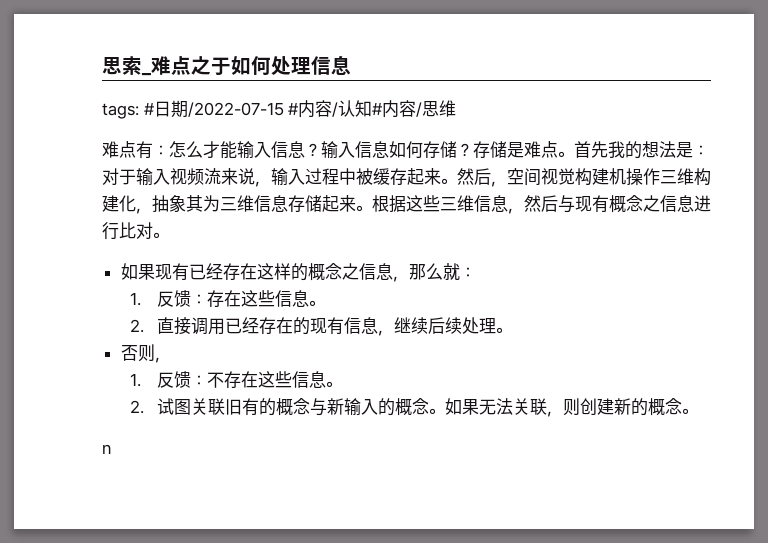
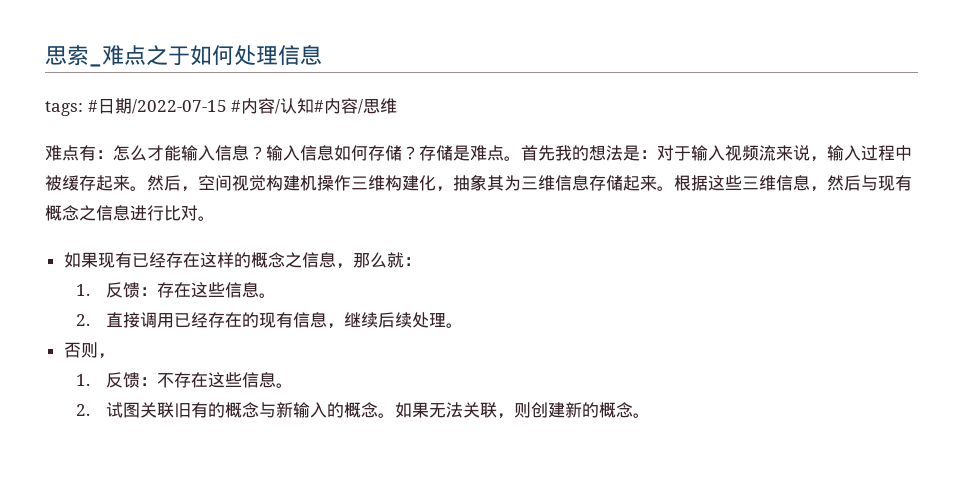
- n

